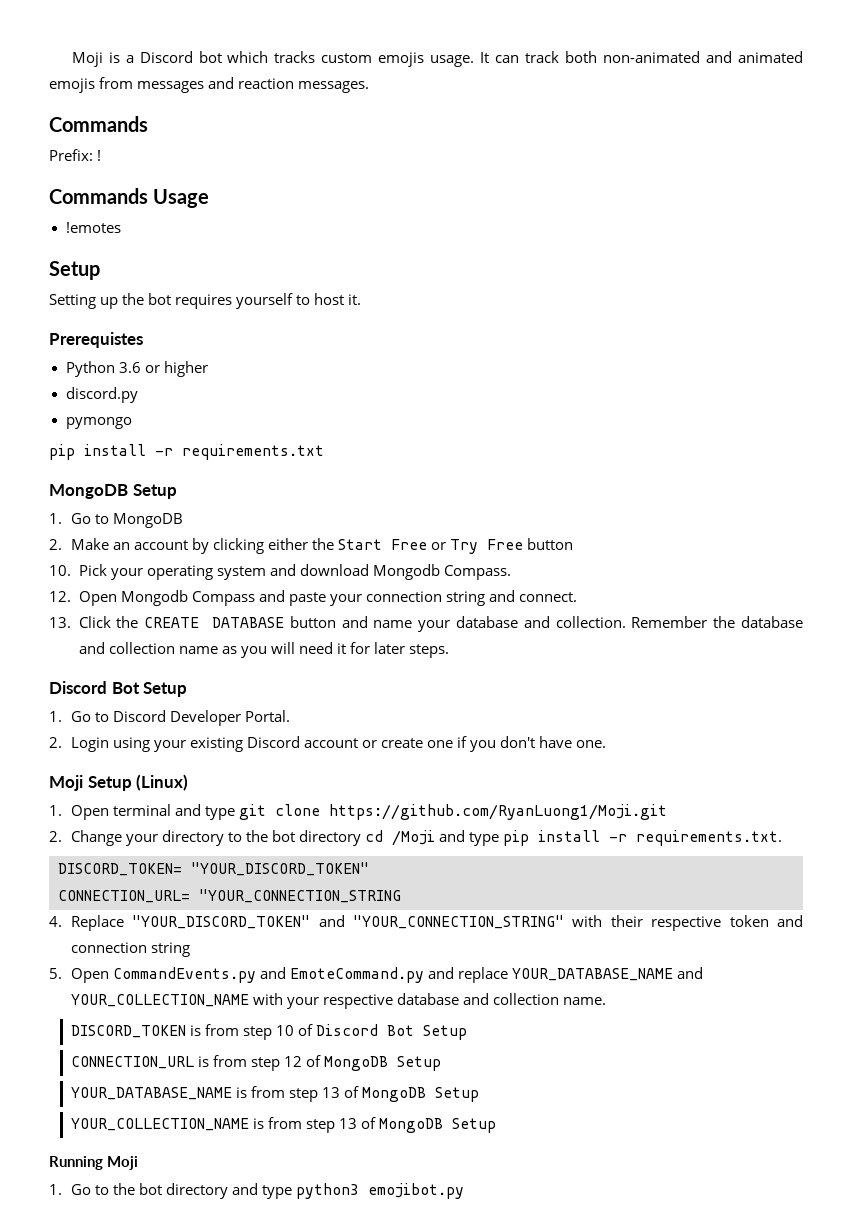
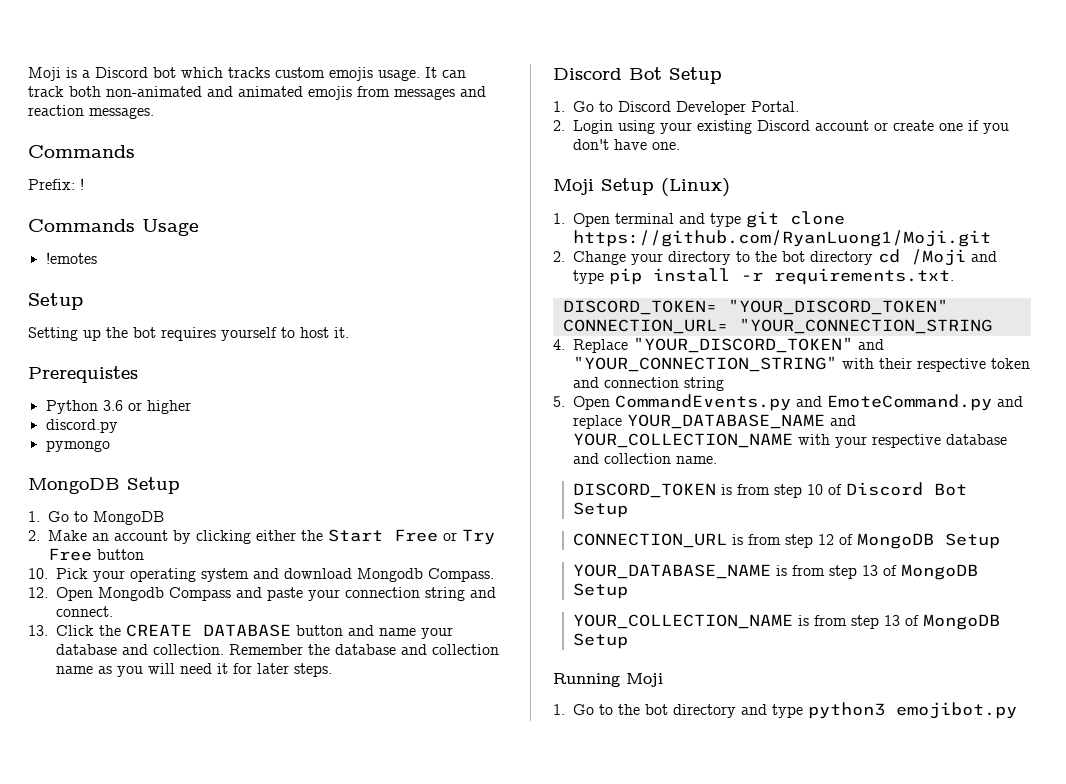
- pip install -r requirements.txt

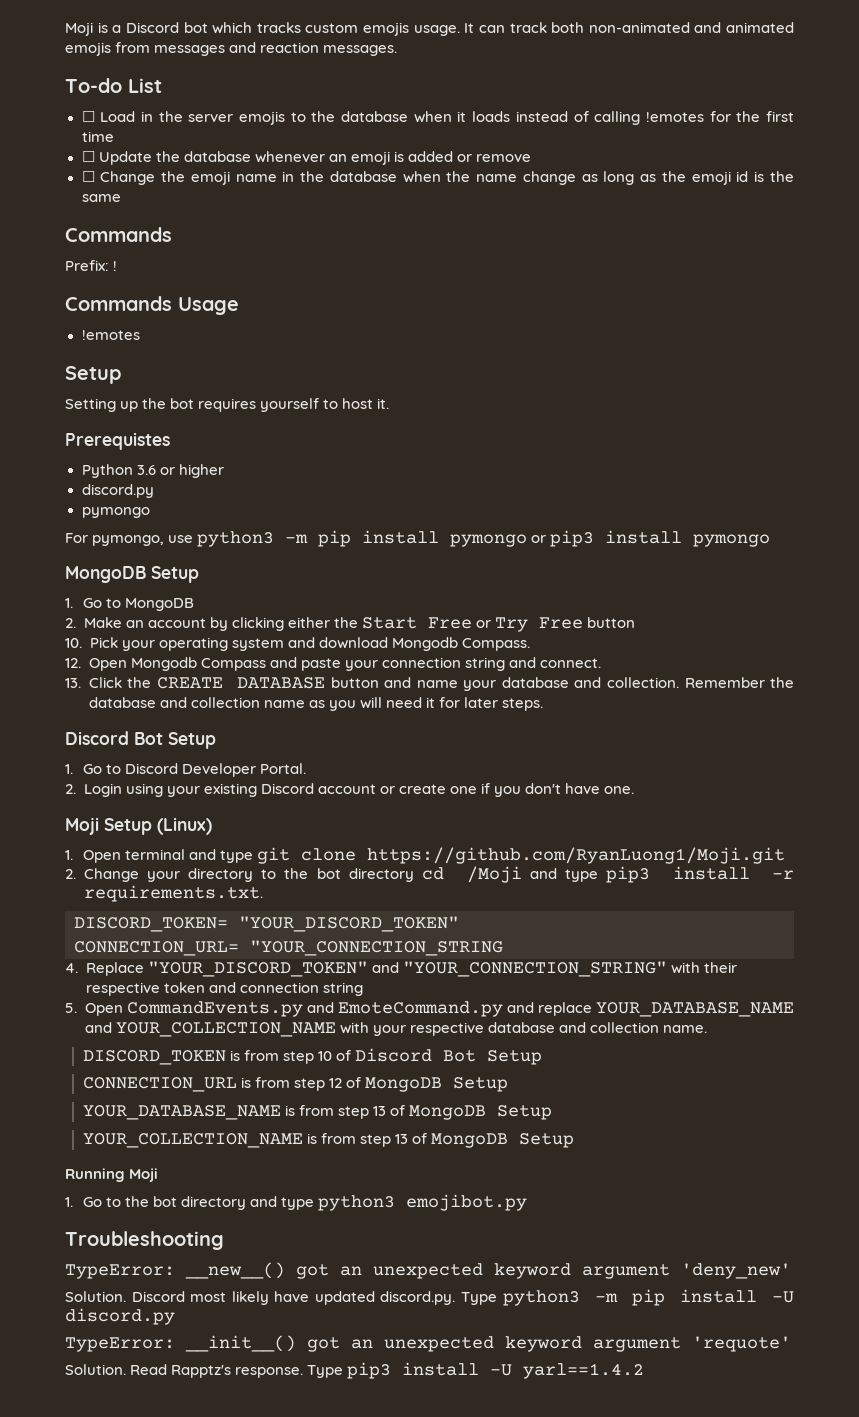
+ To-do List
+ ☐ Load in the server emojis to the database when it loads instead of calling !emotes for the first time
+ ☐ Update the database whenever an emoji is added or remove
+ ☐ Change the emoji name in the database when the name change as long as the emoji id is the same
+ For pymongo, use python3 -m pip install pymongo or pip3 install pymongo
- 2. Change your directory to the bot directory cd /Moji and type pip install -r requirements.txt.
+ 2. Change your directory to the bot directory cd /Moji and type pip3 install -r requirements.txt.
+ Troubleshooting
+ TypeError: __new__() got an unexpected keyword argument 'deny_new'
+ Solution. Discord most likely have updated discord.py. Type python3 -m pip install -U discord.py
+ TypeError: __init__() got an unexpected keyword argument 'requote'
+ Solution. Read Rapptz's response. Type pip3 install -U yarl==1.4.2

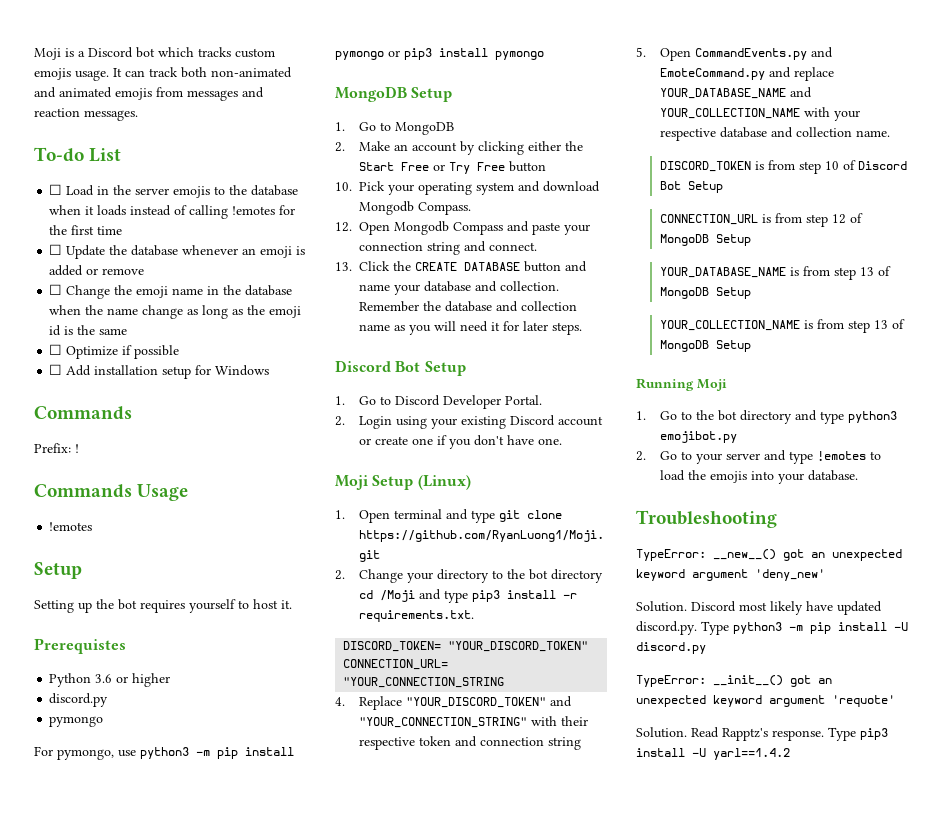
+ ☐ Optimize if possible
+ ☐ Add installation setup for Windows
+ 2. Go to your server and type !emotes to load the emojis into your database.

